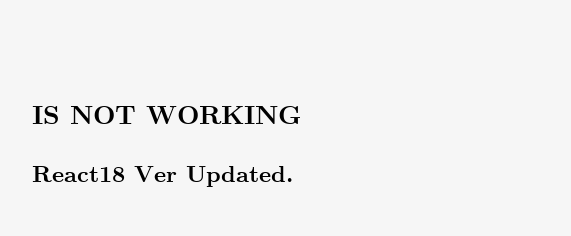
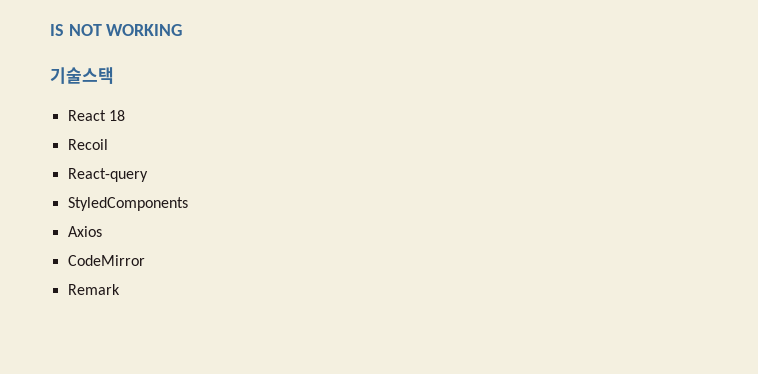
- React18 Ver Updated.
+ 기술스택
+ React 18
+ Recoil
+ React-query
+ StyledComponents
+ Axios
+ CodeMirror
+ Remark

